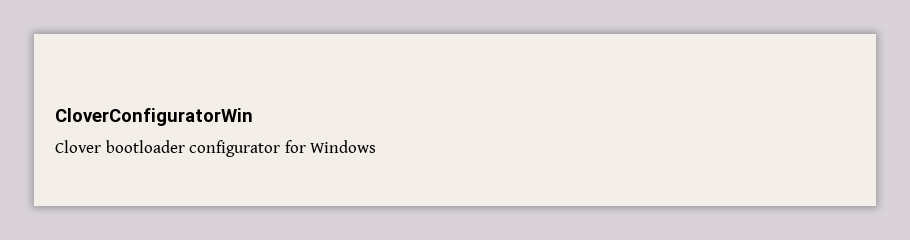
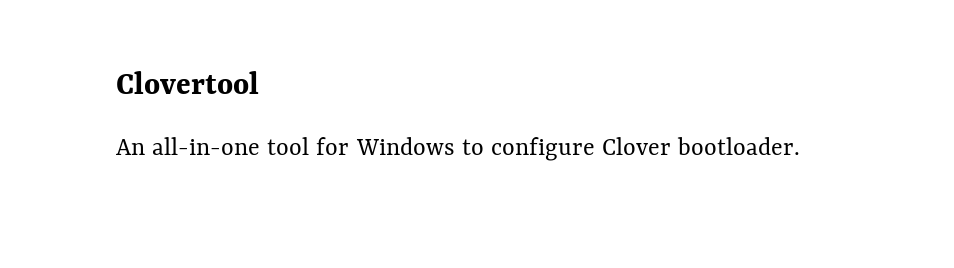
- CloverConfiguratorWin
- Clover bootloader configurator for Windows
+ Clovertool
+ An all-in-one tool for Windows to configure Clover bootloader.

